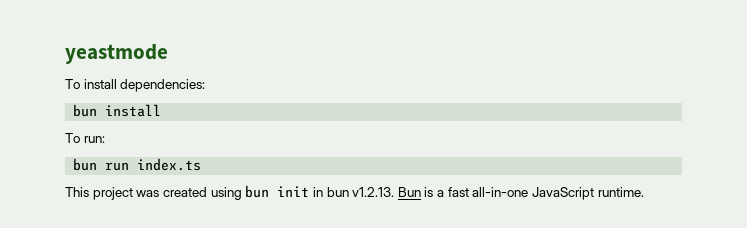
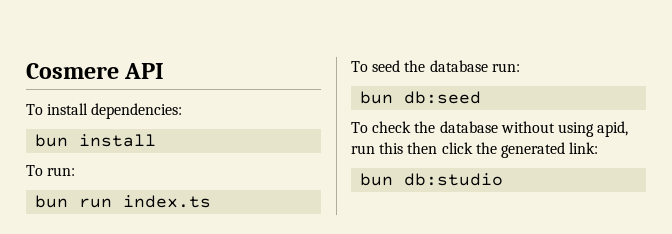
- yeastmode
+ Cosmere API
- This project was created using bun init in bun v1.2.13. Bun is a fast all-in-one JavaScript runtime.
+ To seed the database run:
+ bun db:seed
+ To check the database without using apid, run this then click the generated link:
+ bun db:studio

